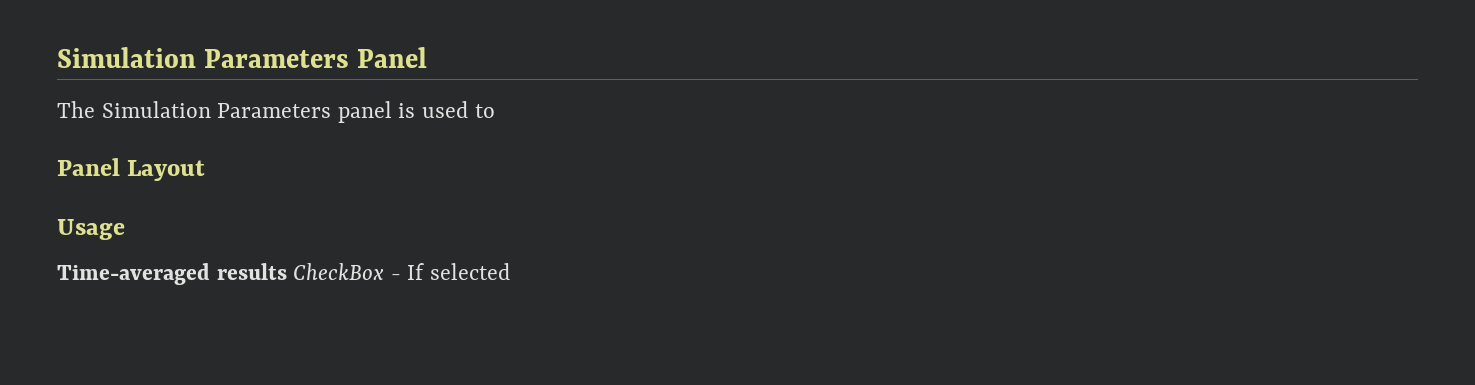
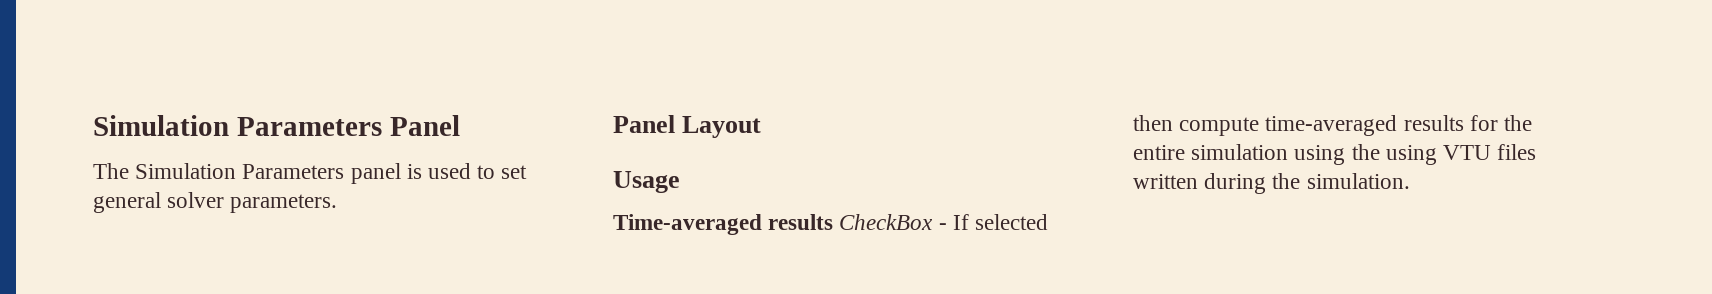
- The Simulation Parameters panel is used to
+ The Simulation Parameters panel is used to set general solver parameters.
- Time-averaged results CheckBox - If selected
+ Time-averaged results CheckBox - If selected then compute time-averaged results for the entire simulation using the using VTU files written during the simulation.

